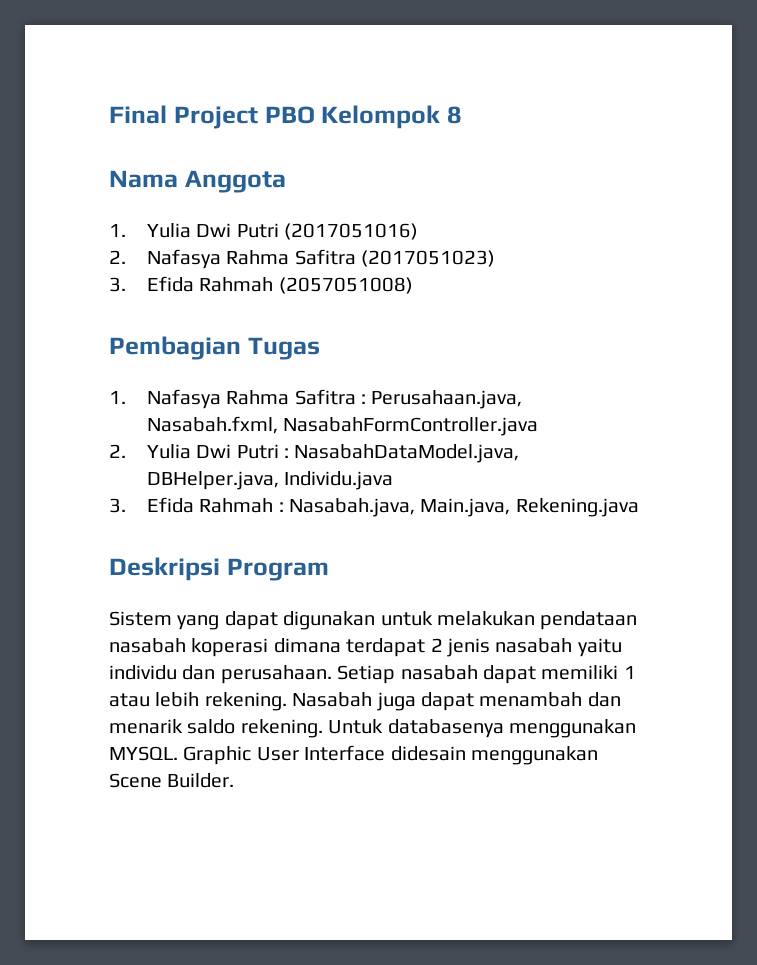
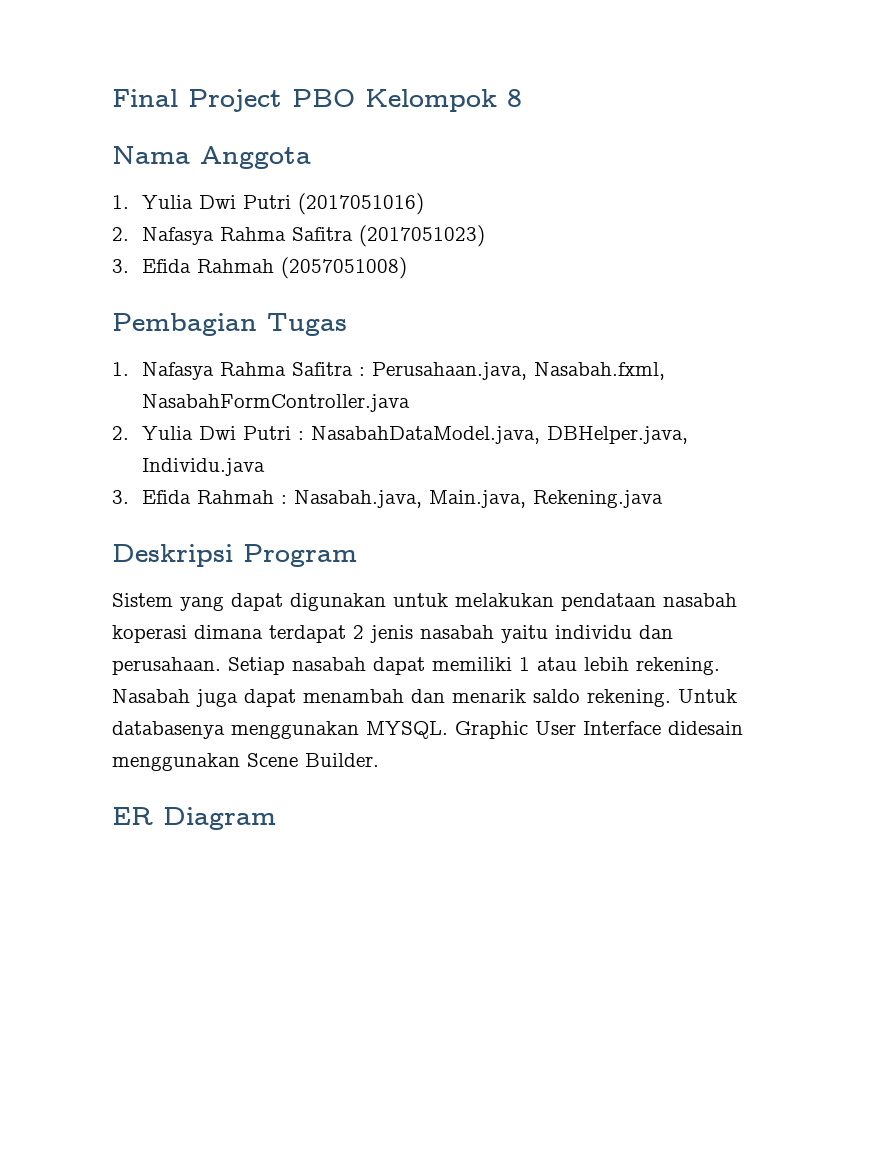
+ ER Diagram

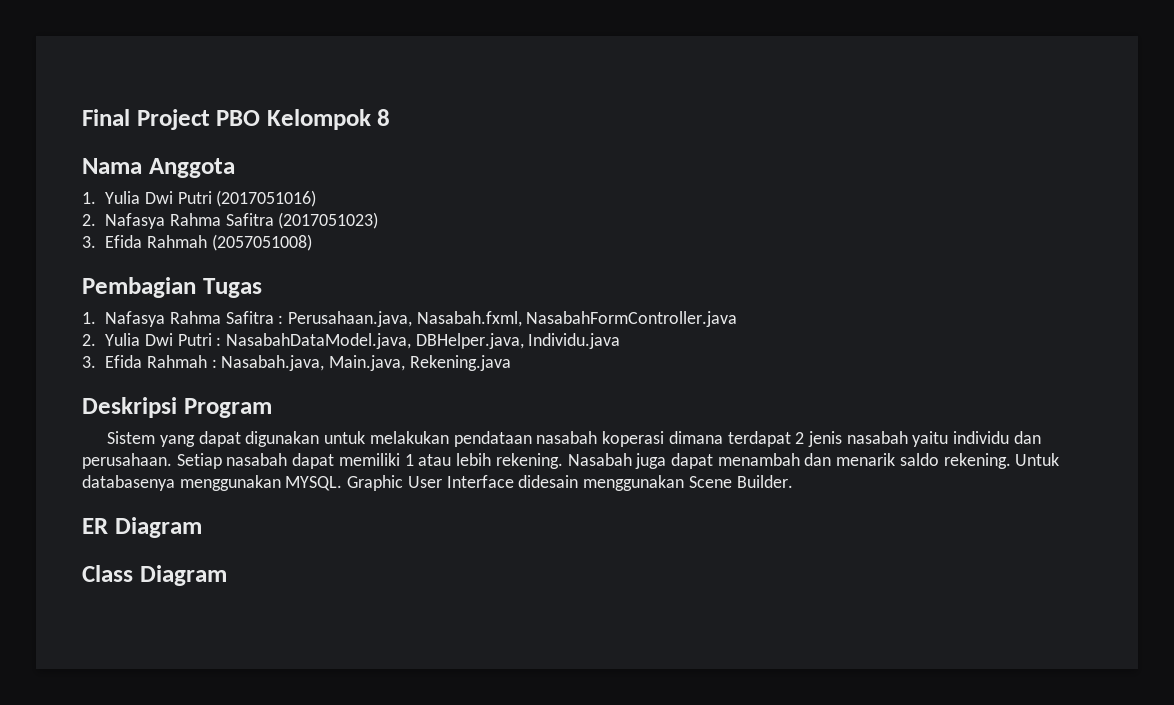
+ Class Diagram

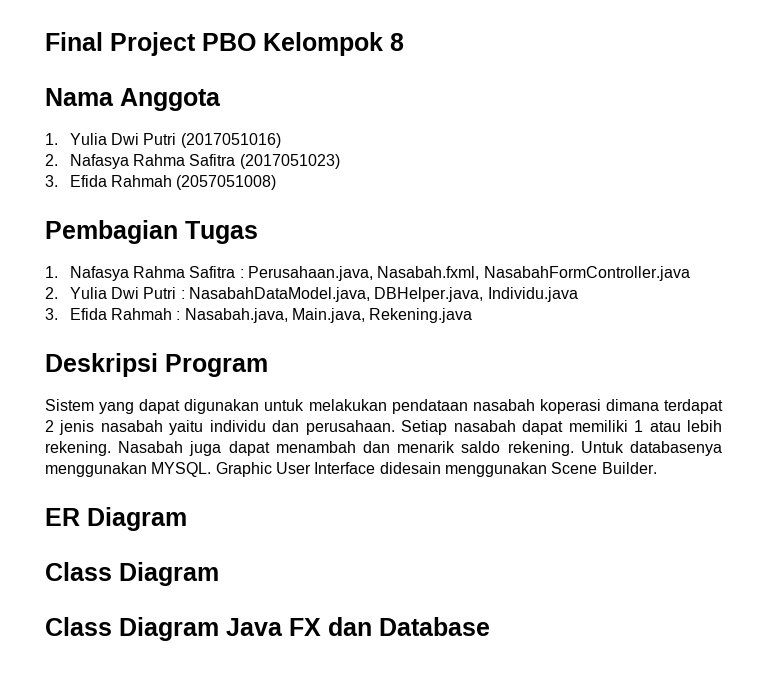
+ Class Diagram Java FX dan Database

